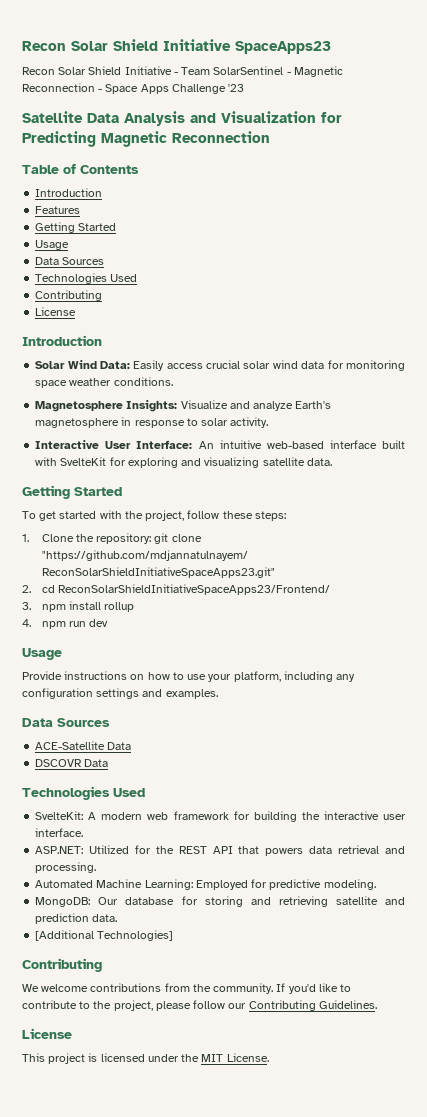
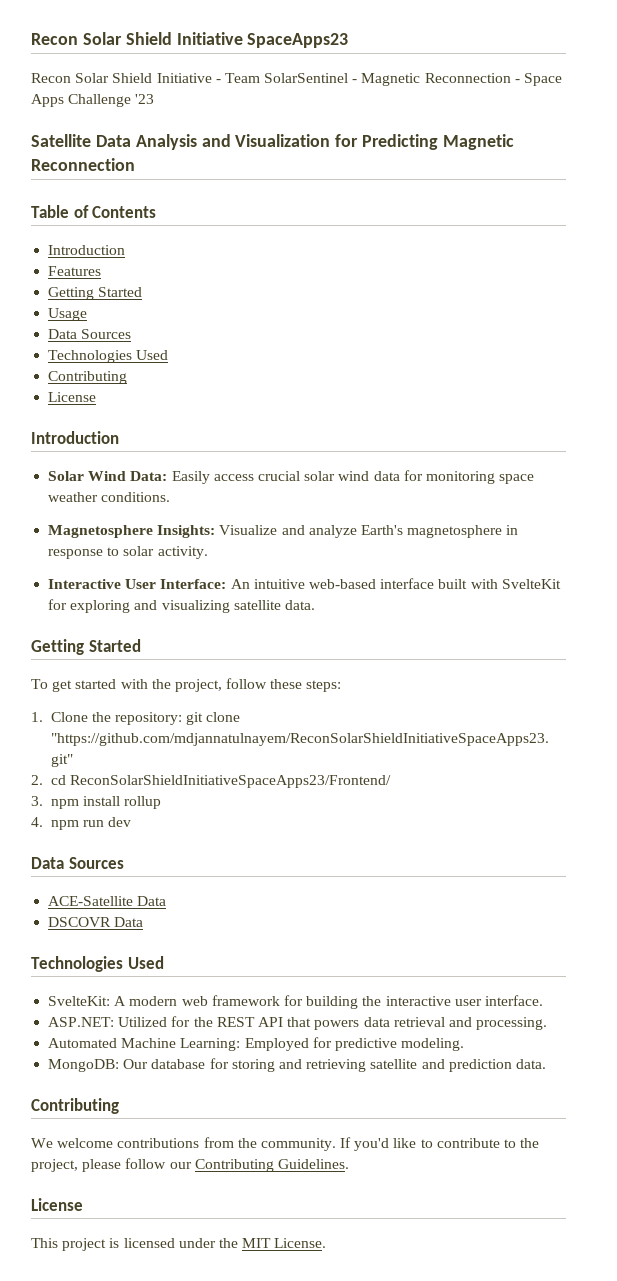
  4. npm run dev
- Usage
- Provide instructions on how to use your platform, including any configuration settings and examples.
- [Additional Technologies]

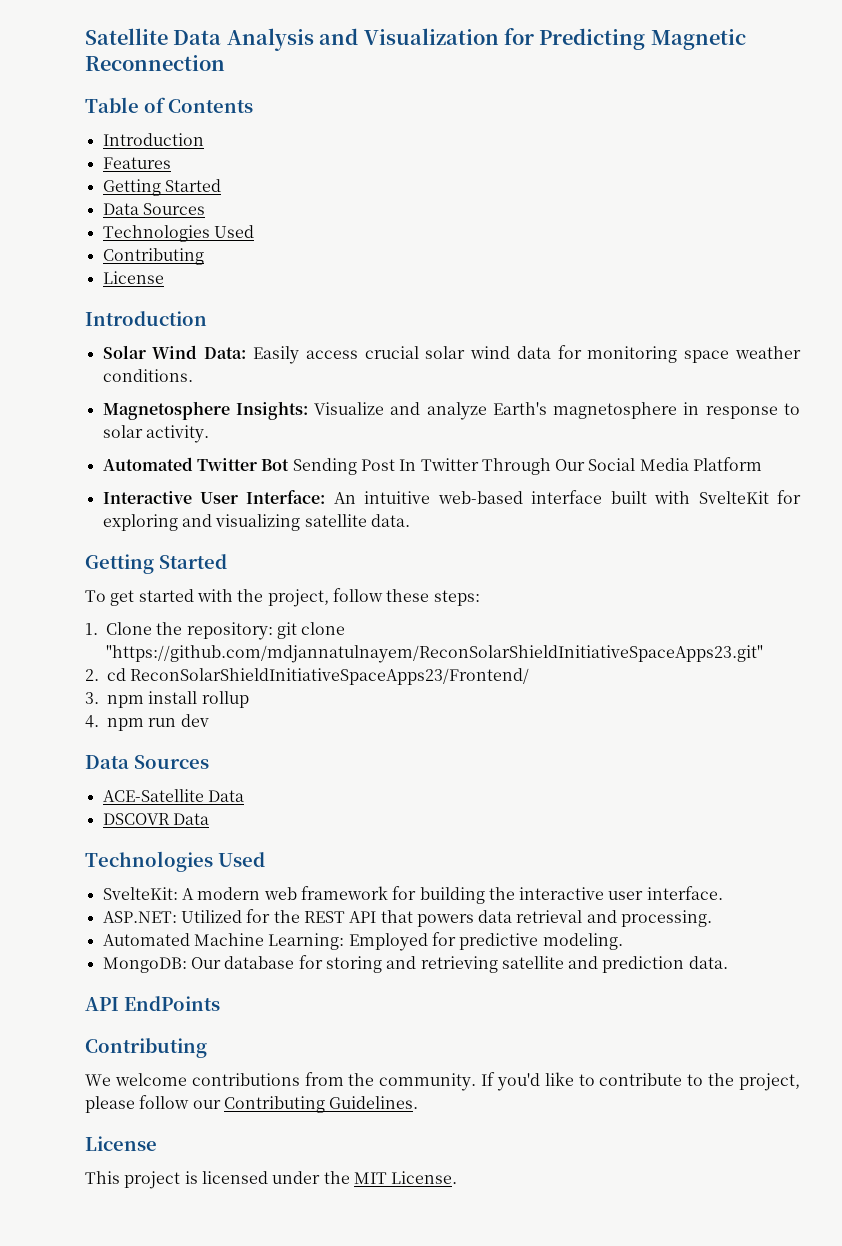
- Recon Solar Shield Initiative SpaceApps23
- Recon Solar Shield Initiative - Team SolarSentinel - Magnetic Reconnection - Space Apps Challenge '23
- Usage
+ Automated Twitter Bot Sending Post In Twitter Through Our Social Media Platform
+ API EndPoints

